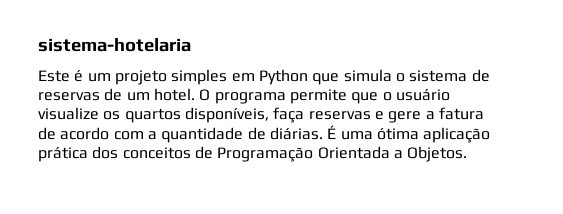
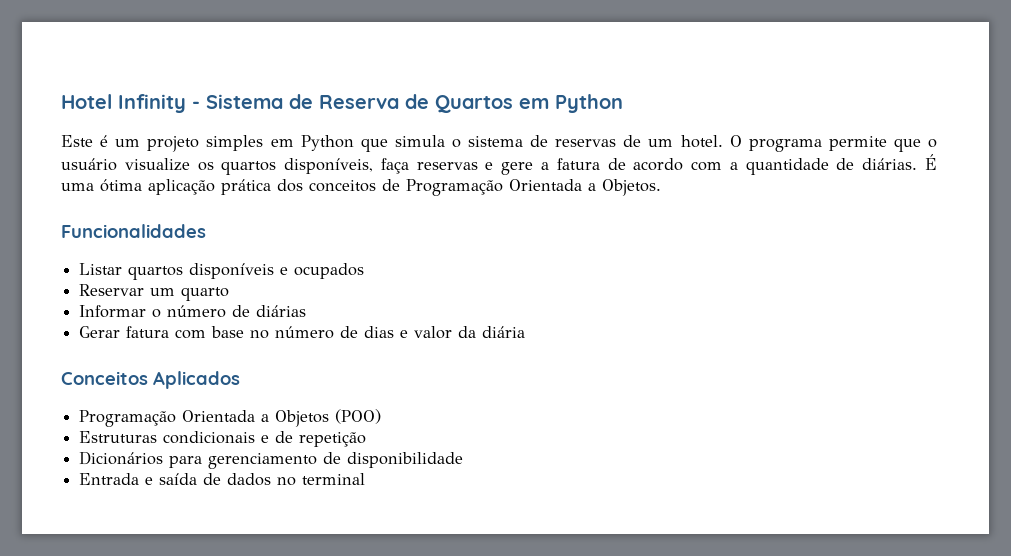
- sistema-hotelaria
+ Hotel Infinity - Sistema de Reserva de Quartos em Python
+ Funcionalidades
+ Listar quartos disponíveis e ocupados
+ Reservar um quarto
+ Informar o número de diárias
+ Gerar fatura com base no número de dias e valor da diária
+ Conceitos Aplicados
+ Programação Orientada a Objetos (POO)
+ Estruturas condicionais e de repetição
+ Dicionários para gerenciamento de disponibilidade
+ Entrada e saída de dados no terminal

